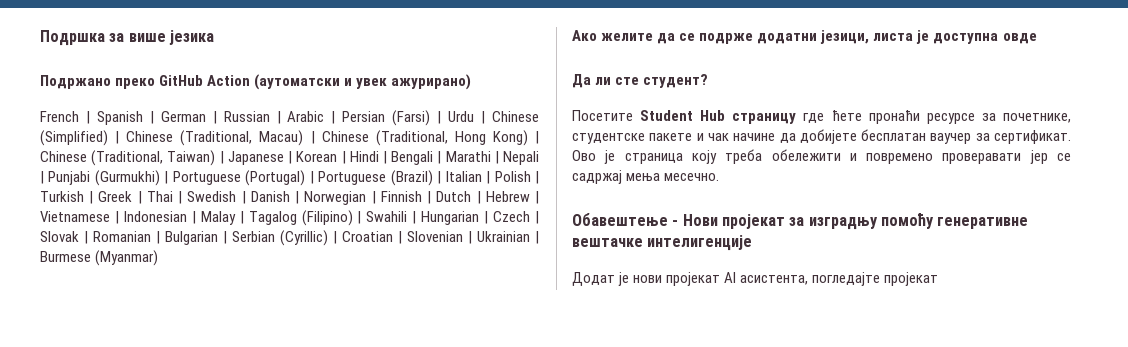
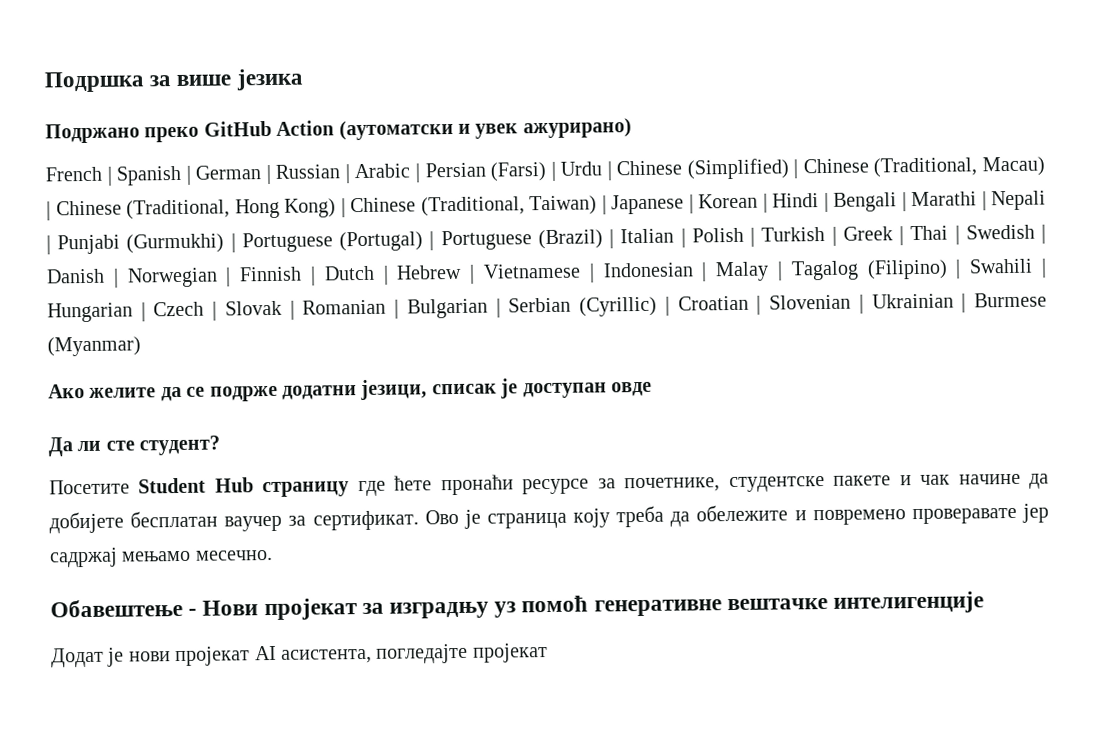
- Ако желите да се подрже додатни језици, листа је доступна овде
+ Ако желите да се подрже додатни језици, списак је доступан овде
- Ово је страница коју треба обележити и повремено проверавати јер се садржај мења месечно.
+ Ово је страница коју треба да обележите и повремено проверавате јер садржај мењамо месечно.
- Обавештење - Нови пројекат за изградњу помоћу генеративне вештачке интелигенције
+ Обавештење - Нови пројекат за изградњу уз помоћ генеративне вештачке интелигенције

